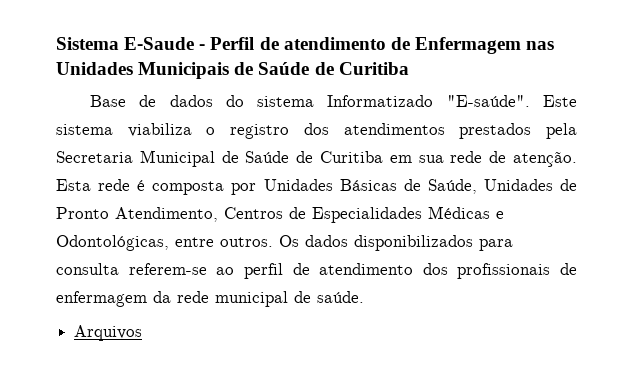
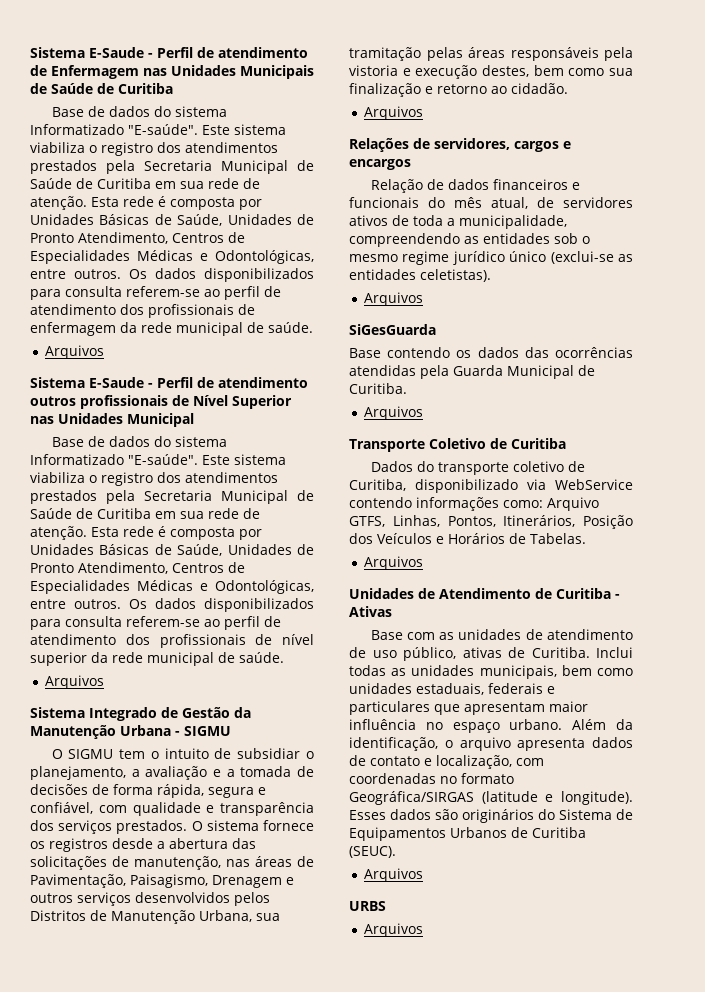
+ Sistema E-Saude - Perfil de atendimento outros profissionais de Nível Superior nas Unidades Municipal
+ Base de dados do sistema Informatizado "E-saúde". Este sistema viabiliza o registro dos atendimentos prestados pela Secretaria Municipal de Saúde de Curitiba em sua rede de atenção. Esta rede é composta por Unidades Básicas de Saúde, Unidades de Pronto Atendimento, Centros de Especialidades Médicas e Odontológicas, entre outros. Os dados disponibilizados para consulta referem-se ao perfil de atendimento dos profissionais de nível superior da rede municipal de saúde.
+ Arquivos
+ Sistema Integrado de Gestão da Manutenção Urbana - SIGMU
+ O SIGMU tem o intuito de subsidiar o planejamento, a avaliação e a tomada de decisões de forma rápida, segura e confiável, com qualidade e transparência dos serviços prestados. O sistema fornece os registros desde a abertura das solicitações de manutenção, nas áreas de Pavimentação, Paisagismo, Drenagem e outros serviços desenvolvidos pelos Distritos de Manutenção Urbana, sua tramitação pelas áreas responsáveis pela vistoria e execução destes, bem como sua finalização e retorno ao cidadão.
+ Arquivos
+ Relações de servidores, cargos e encargos
+ Relação de dados financeiros e funcionais do mês atual, de servidores ativos de toda a municipalidade, compreendendo as entidades sob o mesmo regime jurídico único (exclui-se as entidades celetistas).
+ Arquivos
+ SiGesGuarda
+ Base contendo os dados das ocorrências atendidas pela Guarda Municipal de Curitiba.
+ Arquivos
+ Transporte Coletivo de Curitiba
+ Dados do transporte coletivo de Curitiba, disponibilizado via WebService contendo informações como: Arquivo GTFS, Linhas, Pontos, Itinerários, Posição dos Veículos e Horários de Tabelas.
+ Arquivos
+ Unidades de Atendimento de Curitiba - Ativas
+ Base com as unidades de atendimento de uso público, ativas de Curitiba. Inclui todas as unidades municipais, bem como unidades estaduais, federais e particulares que apresentam maior influência no espaço urbano. Além da identificação, o arquivo apresenta dados de contato e localização, com coordenadas no formato Geográfica/SIRGAS (latitude e longitude). Esses dados são originários do Sistema de Equipamentos Urbanos de Curitiba (SEUC).
+ Arquivos
+ URBS
+ Arquivos

